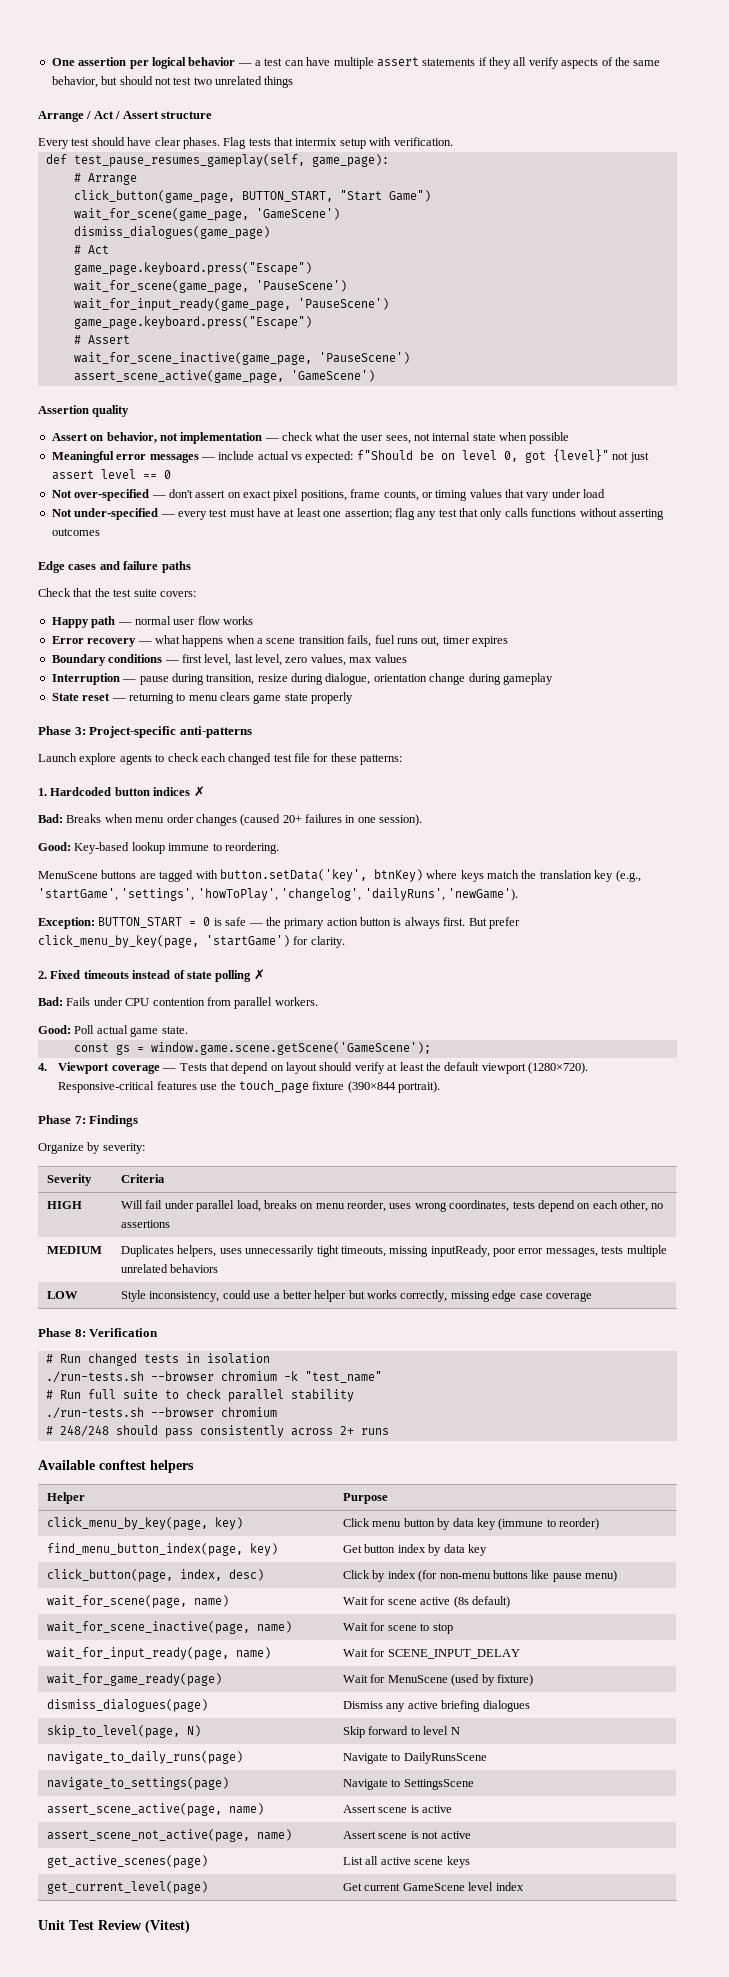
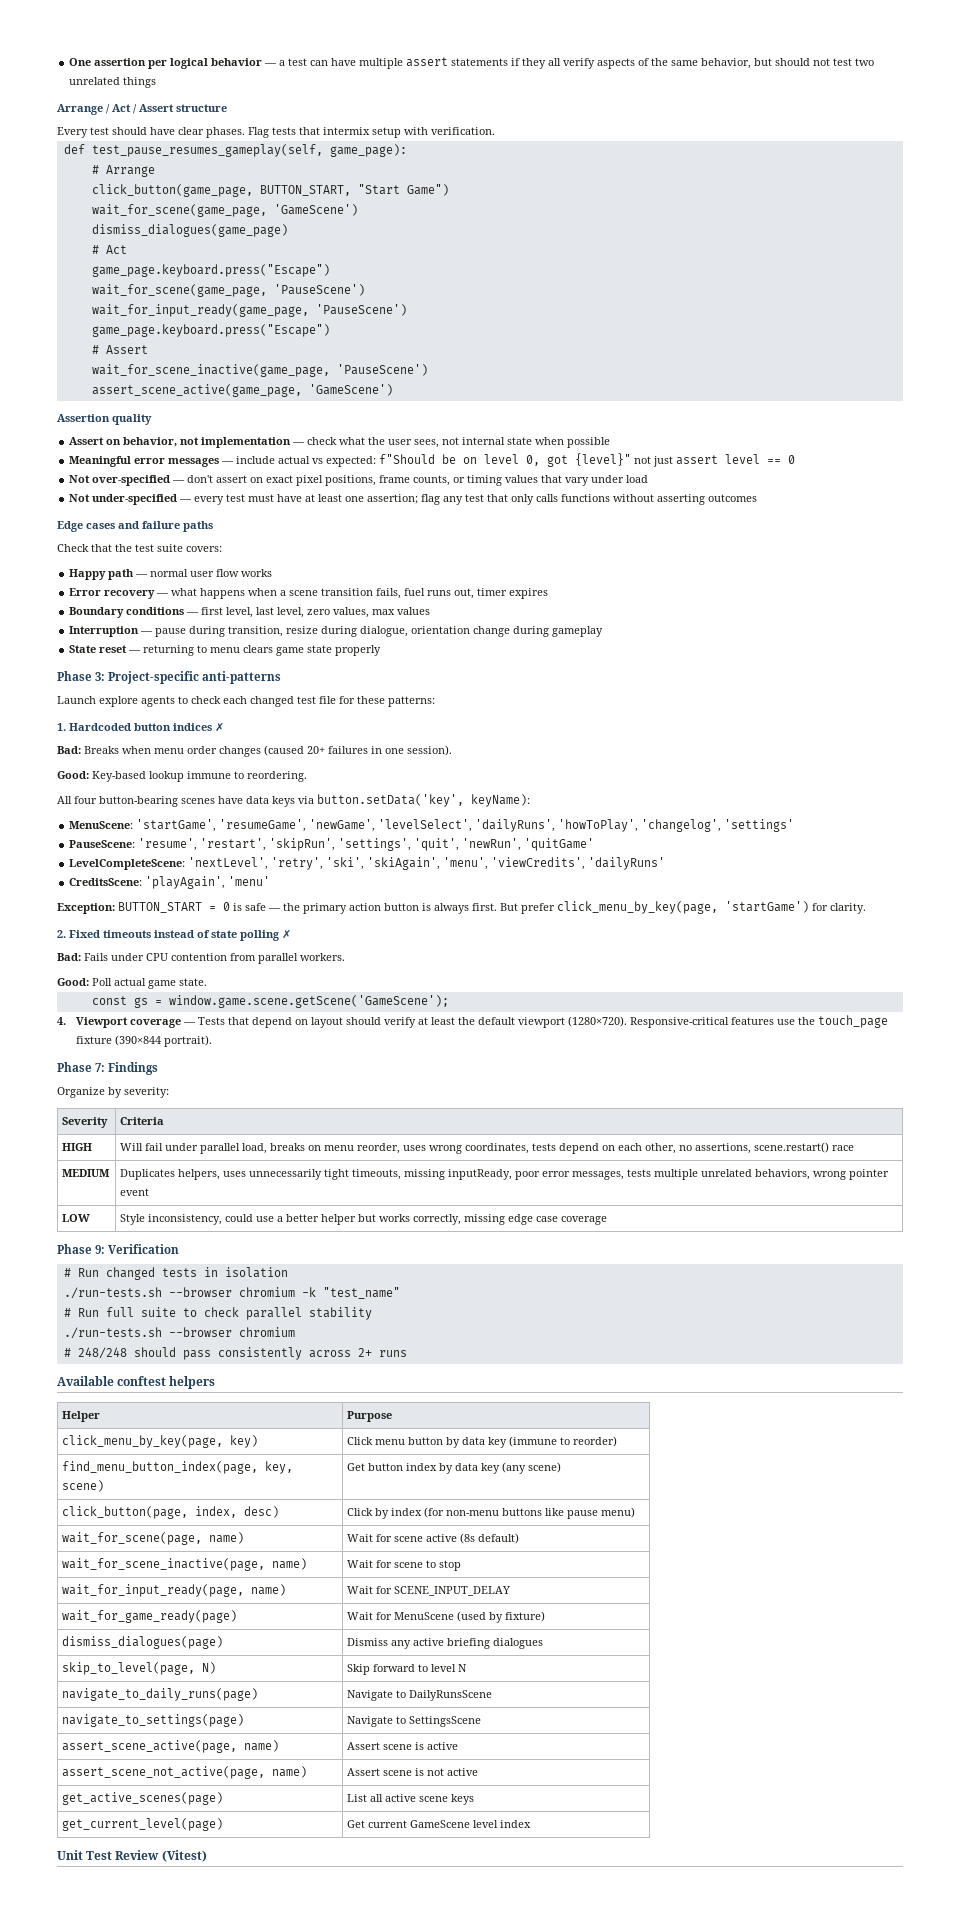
- MenuScene buttons are tagged with button.setData('key', btnKey) where keys match the translation key (e.g., 'startGame', 'settings', 'howToPlay', 'changelog', 'dailyRuns', 'newGame').
+ All four button-bearing scenes have data keys via button.setData('key', keyName):
+ MenuScene: 'startGame', 'resumeGame', 'newGame', 'levelSelect', 'dailyRuns', 'howToPlay', 'changelog', 'settings'
+ PauseScene: 'resume', 'restart', 'skipRun', 'settings', 'quit', 'newRun', 'quitGame'
+ LevelCompleteScene: 'nextLevel', 'retry', 'ski', 'skiAgain', 'menu', 'viewCredits', 'dailyRuns'
+ CreditsScene: 'playAgain', 'menu'
- HIGH | Will fail under parallel load, breaks on menu reorder, uses wrong coordinates, tests depend on each other, no assertions
+ HIGH | Will fail under parallel load, breaks on menu reorder, uses wrong coordinates, tests depend on each other, no assertions, scene.restart() race
- MEDIUM | Duplicates helpers, uses unnecessarily tight timeouts, missing inputReady, poor error messages, tests multiple unrelated behaviors
+ MEDIUM | Duplicates helpers, uses unnecessarily tight timeouts, missing inputReady, poor error messages, tests multiple unrelated behaviors, wrong pointer event
- Phase 8: Verification
+ Phase 9: Verification
- find_menu_button_index(page, key) | Get button index by data key
+ find_menu_button_index(page, key, scene) | Get button index by data key (any scene)

